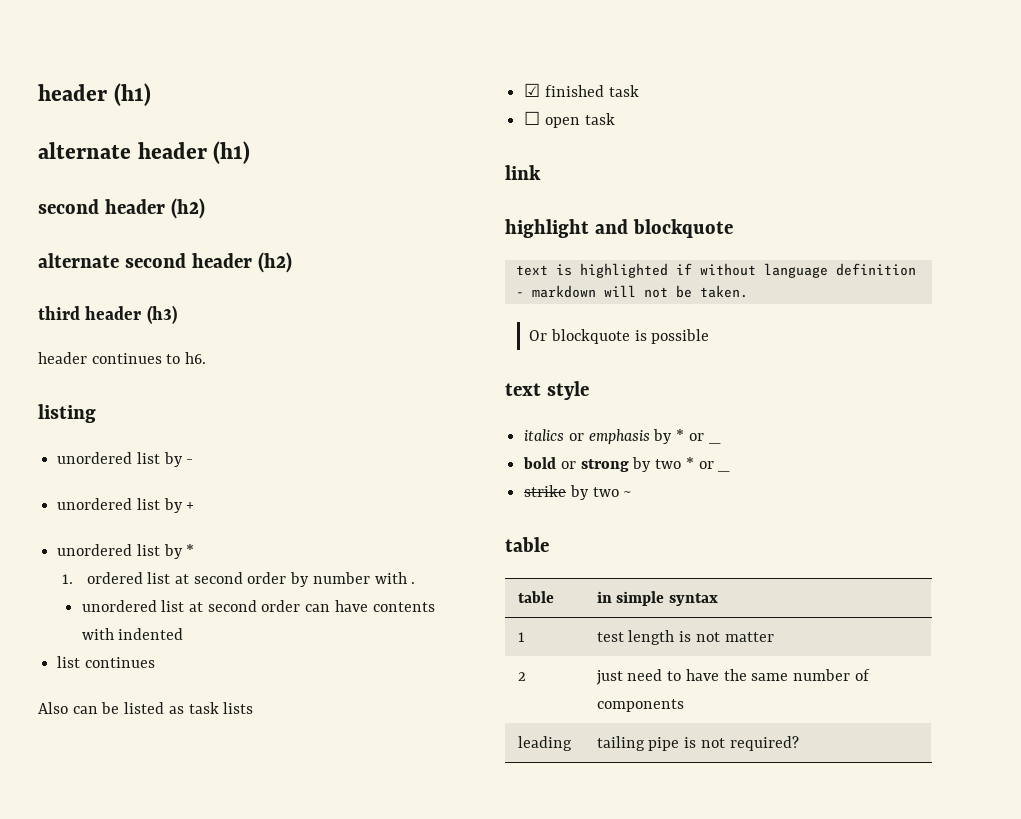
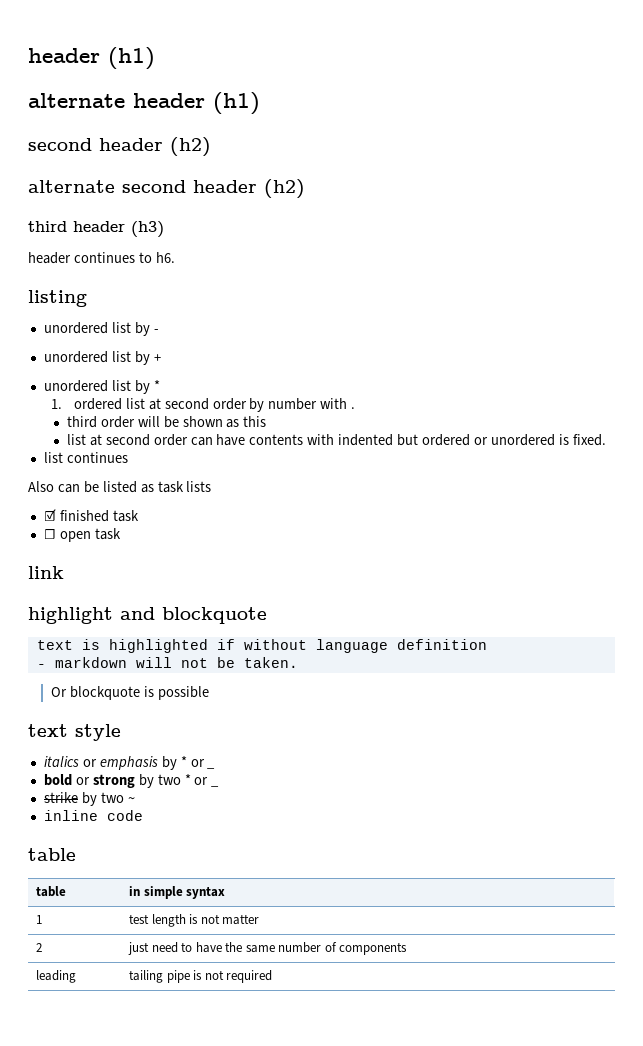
- unordered list at second order can have contents with indented
+ third order will be shown as this
+ list at second order can have contents with indented but ordered or unordered is fixed.
+ inline code
- leading | tailing pipe is not required?
+ leading | tailing pipe is not required

